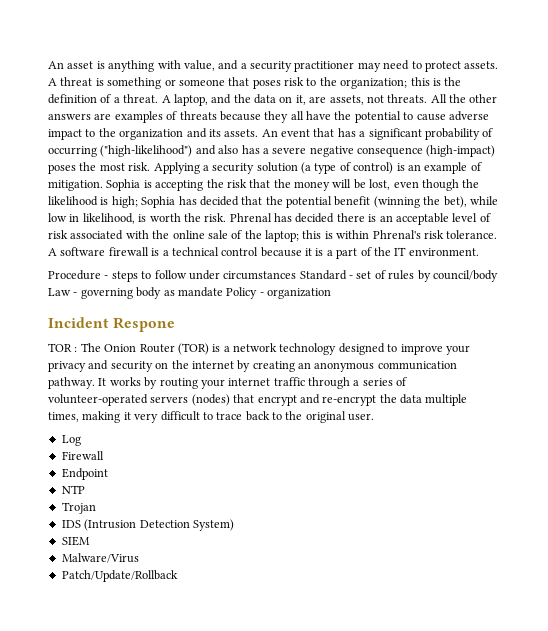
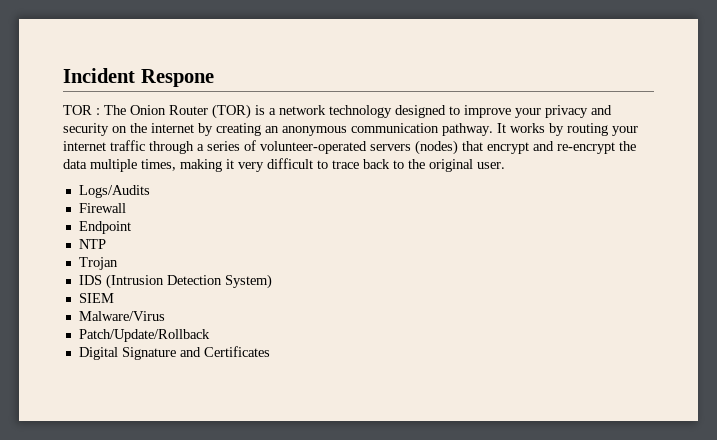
- An asset is anything with value, and a security practitioner may need to protect assets. A threat is something or someone that poses risk to the organization; this is the definition of a threat. A laptop, and the data on it, are assets, not threats. All the other answers are examples of threats because they all have the potential to cause adverse impact to the organization and its assets. An event that has a significant probability of occurring ("high-likelihood") and also has a severe negative consequence (high-impact) poses the most risk. Applying a security solution (a type of control) is an example of mitigation. Sophia is accepting the risk that the money will be lost, even though the likelihood is high; Sophia has decided that the potential benefit (winning the bet), while low in likelihood, is worth the risk. Phrenal has decided there is an acceptable level of risk associated with the online sale of the laptop; this is within Phrenal's risk tolerance. A software firewall is a technical control because it is a part of the IT environment.
- Procedure - steps to follow under circumstances Standard - set of rules by council/body Law - governing body as mandate Policy - organization
- Log
+ Logs/Audits
+ Digital Signature and Certificates

